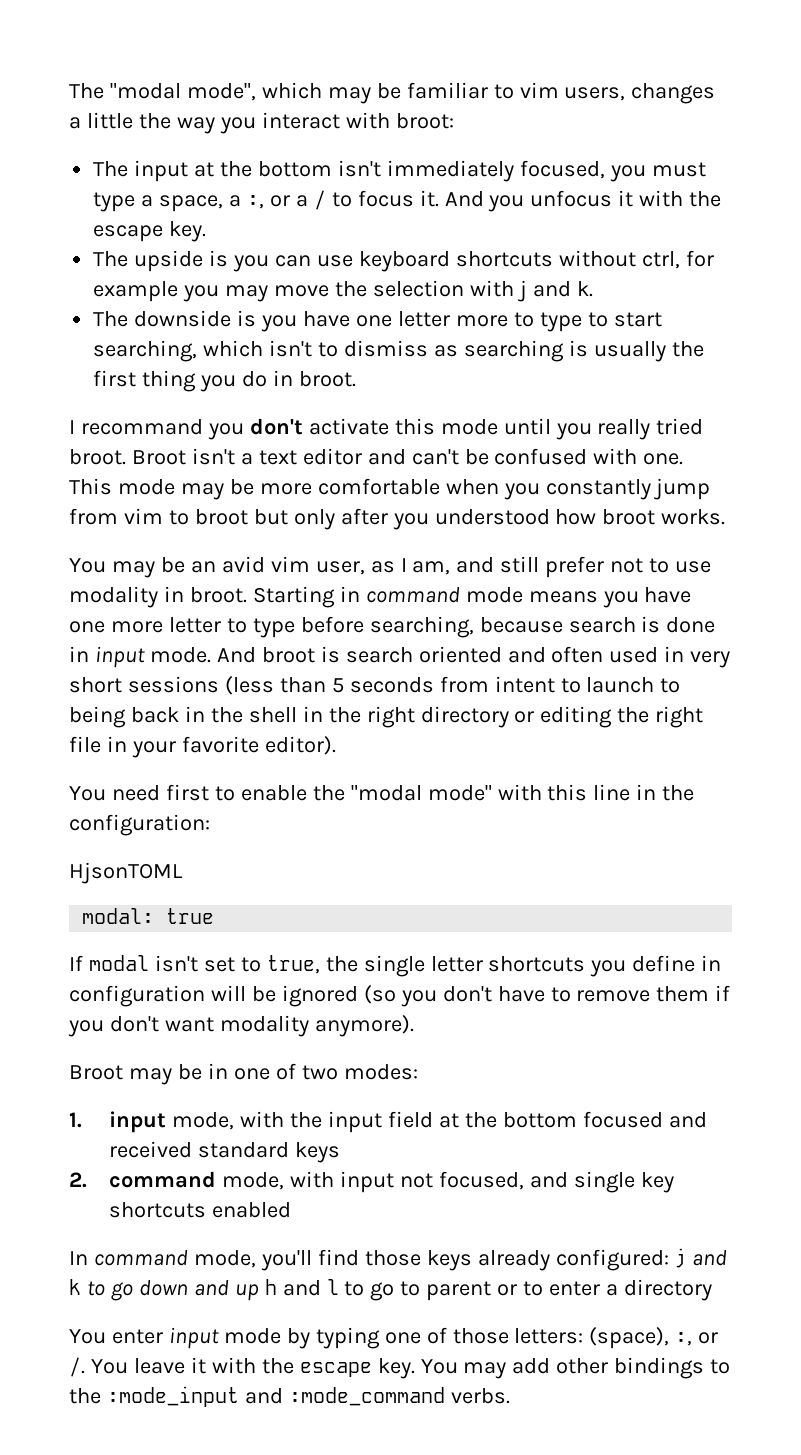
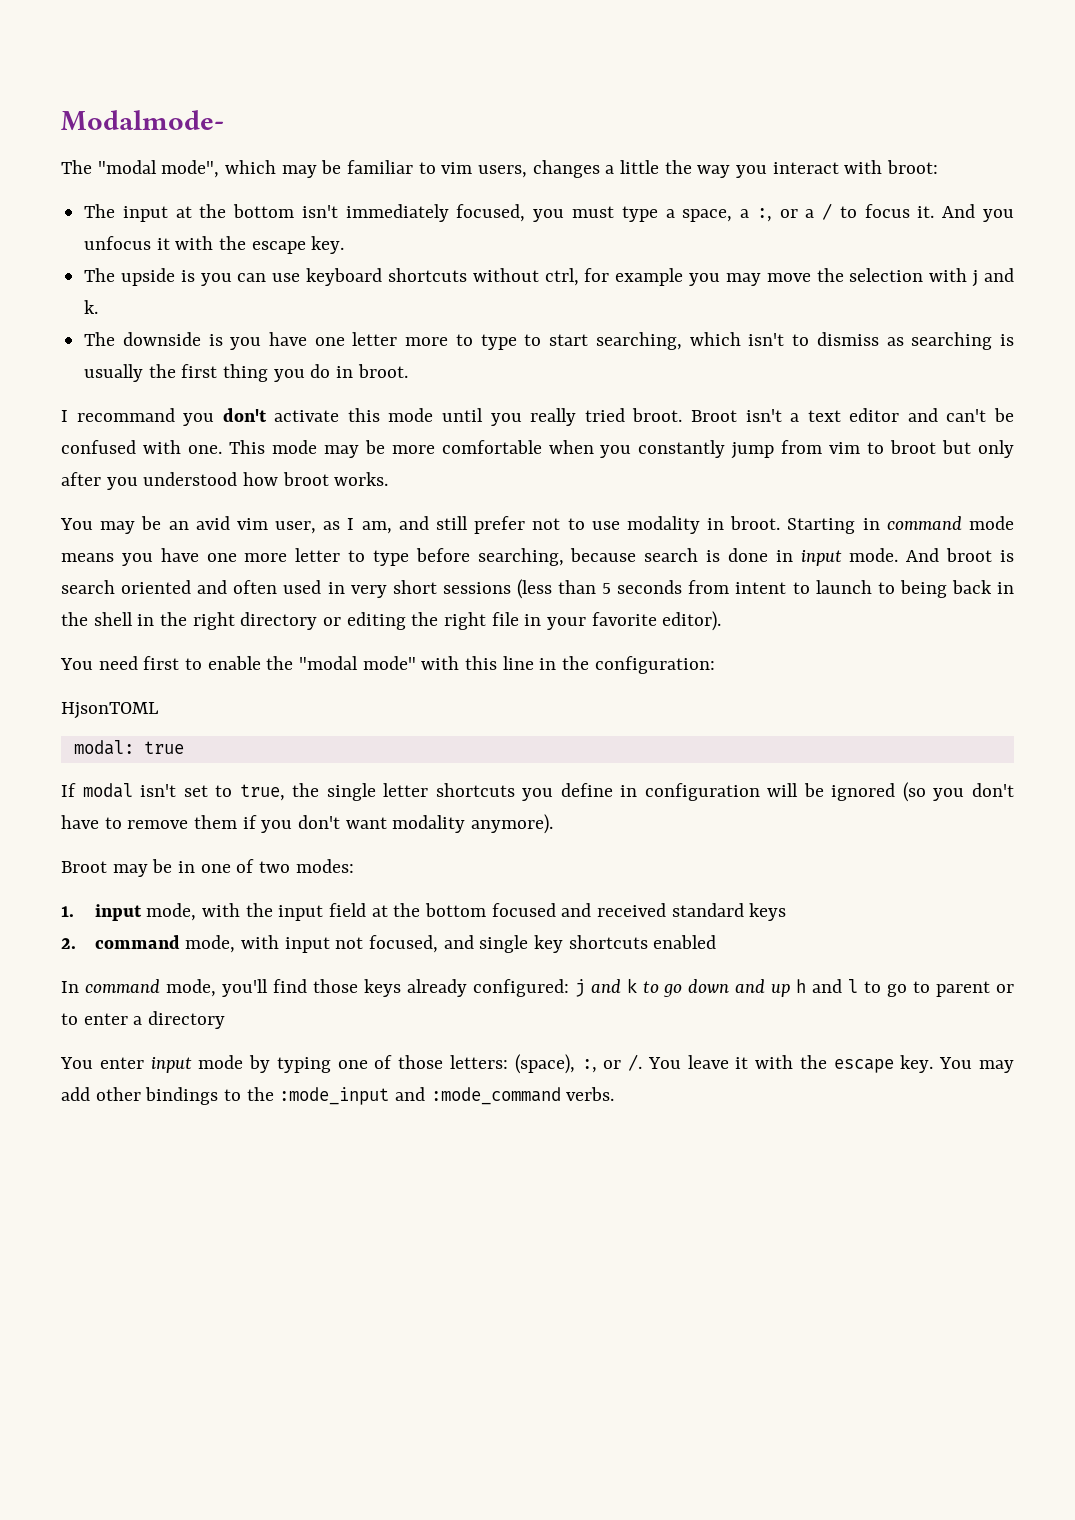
+ Modalmode-

